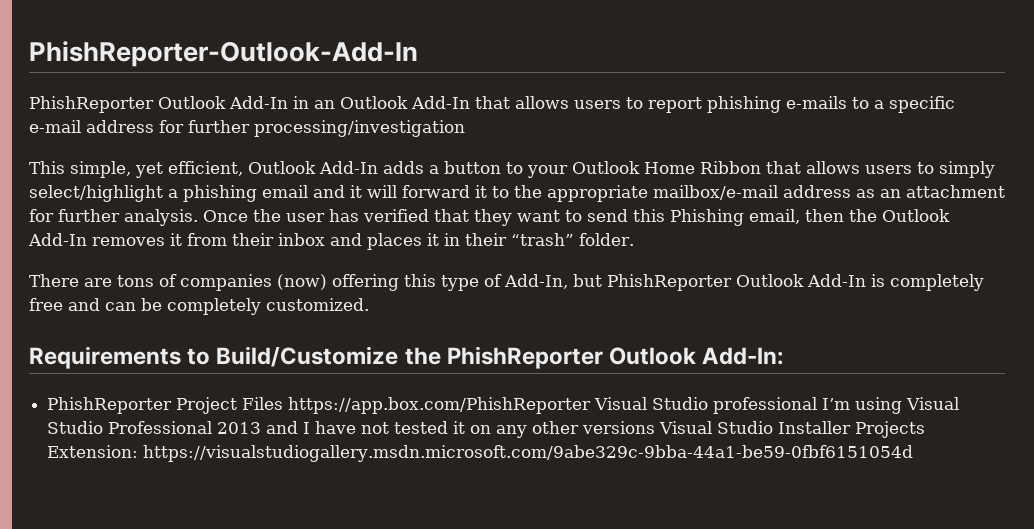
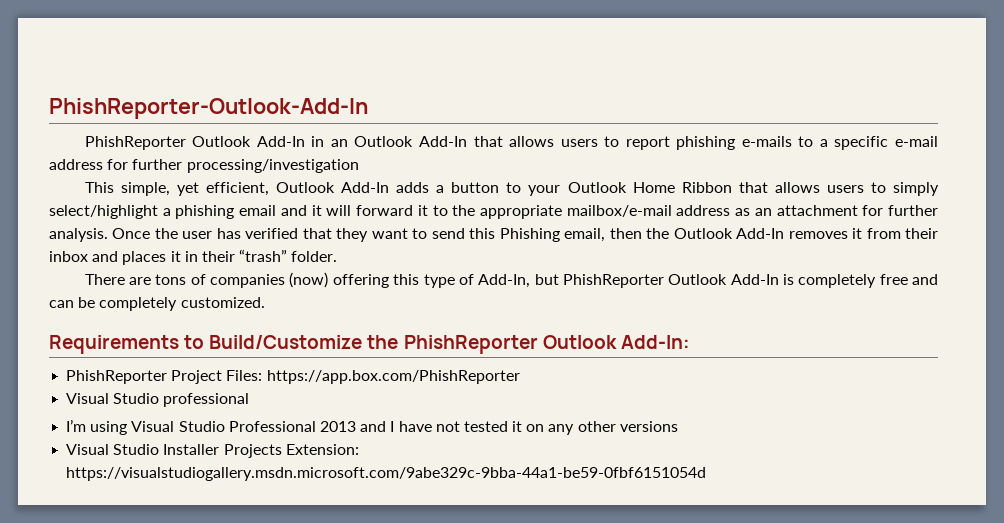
- PhishReporter Project Files https://app.box.com/PhishReporter Visual Studio professional I’m using Visual Studio Professional 2013 and I have not tested it on any other versions Visual Studio Installer Projects Extension: https://visualstudiogallery.msdn.microsoft.com/9abe329c-9bba-44a1-be59-0fbf6151054d
+ PhishReporter Project Files: https://app.box.com/PhishReporter
+ Visual Studio professional
+ I’m using Visual Studio Professional 2013 and I have not tested it on any other versions
+ Visual Studio Installer Projects Extension: https://visualstudiogallery.msdn.microsoft.com/9abe329c-9bba-44a1-be59-0fbf6151054d

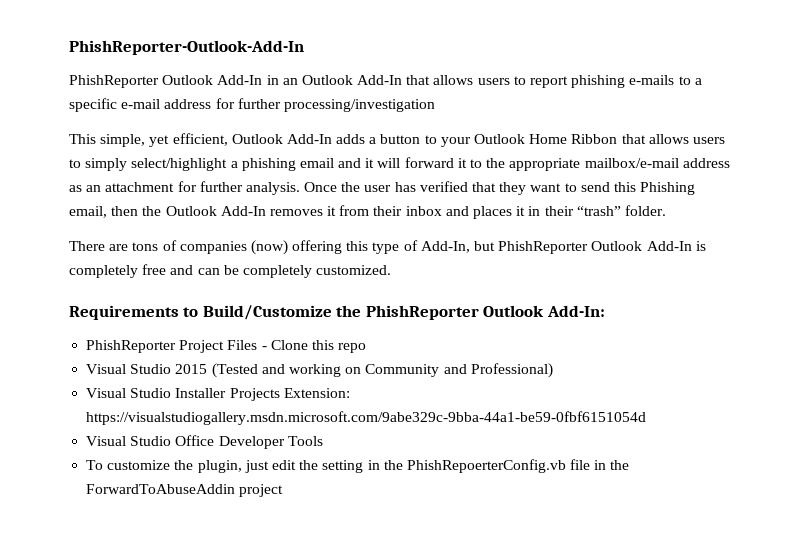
- PhishReporter Project Files: https://app.box.com/PhishReporter
- Visual Studio professional
- I’m using Visual Studio Professional 2013 and I have not tested it on any other versions
+ PhishReporter Project Files - Clone this repo
+ Visual Studio 2015 (Tested and working on Community and Professional)
+ Visual Studio Office Developer Tools
+ To customize the plugin, just edit the setting in the PhishRepoerterConfig.vb file in the ForwardToAbuseAddin project

